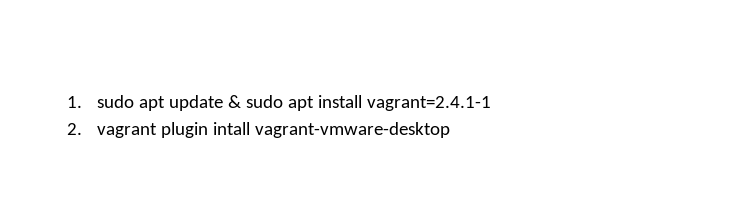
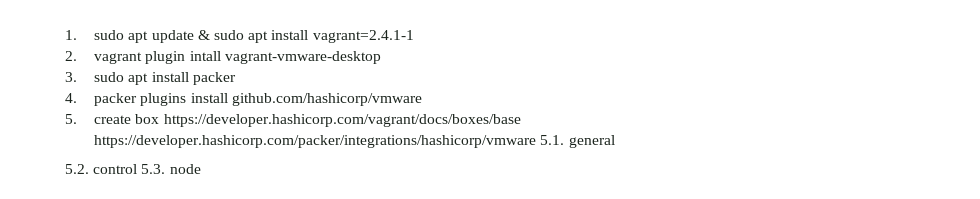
+ 3. sudo apt install packer
+ 4. packer plugins install github.com/hashicorp/vmware
+ 5. create box https://developer.hashicorp.com/vagrant/docs/boxes/base https://developer.hashicorp.com/packer/integrations/hashicorp/vmware 5.1. general
+ 5.2. control 5.3. node

